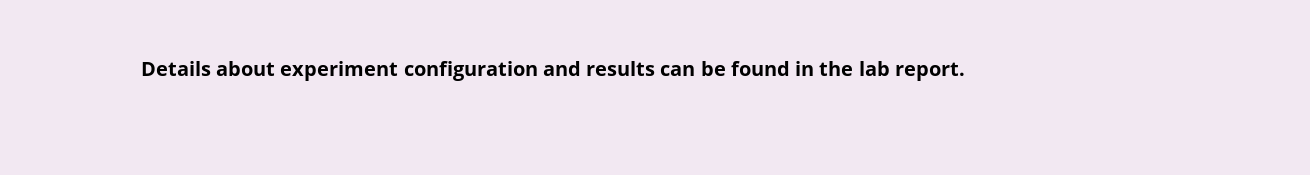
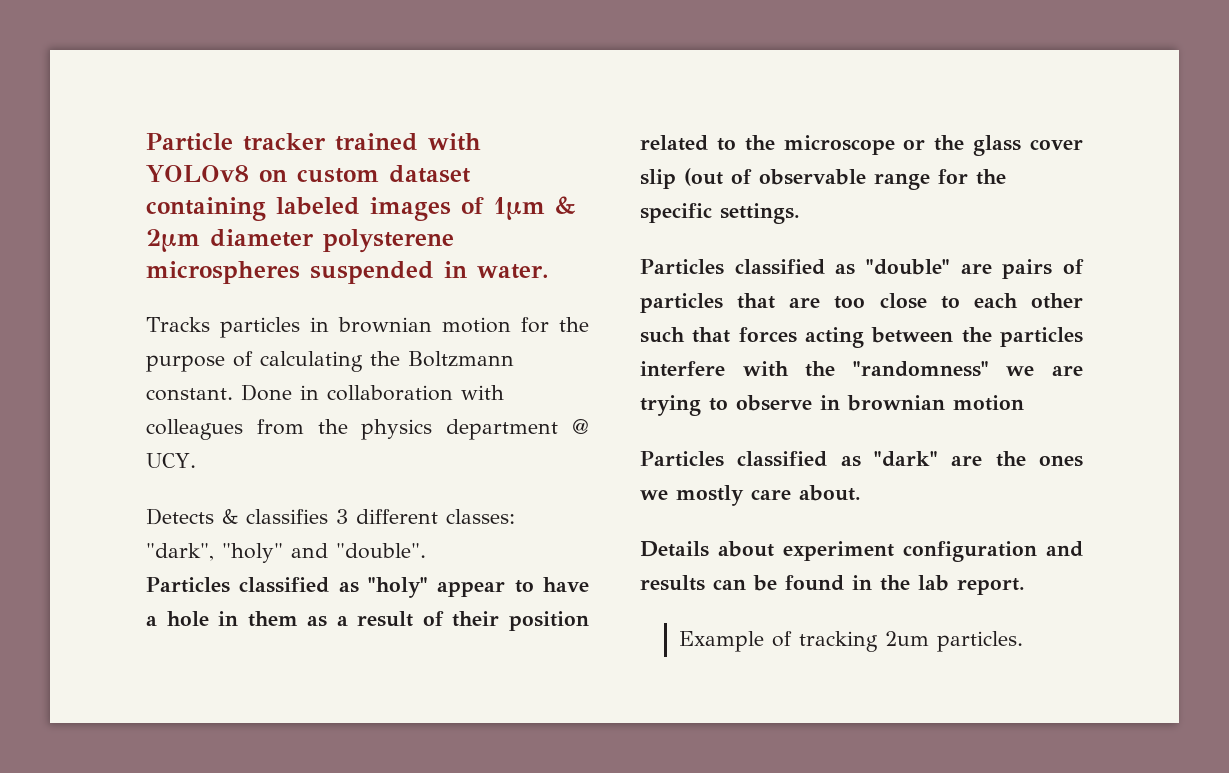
+ Particle tracker trained with YOLOv8 on custom dataset containing labeled images of 1μm & 2μm diameter polysterene microspheres suspended in water.
+ Tracks particles in brownian motion for the purpose of calculating the Boltzmann constant. Done in collaboration with colleagues from the physics department @ UCY.
+ Detects & classifies 3 different classes: "dark", "holy" and "double".
+ Particles classified as "holy" appear to have a hole in them as a result of their position related to the microscope or the glass cover slip (out of observable range for the specific settings.
+ Particles classified as "double" are pairs of particles that are too close to each other such that forces acting between the particles interfere with the "randomness" we are trying to observe in brownian motion
+ Particles classified as "dark" are the ones we mostly care about.
+ Example of tracking 2um particles.

